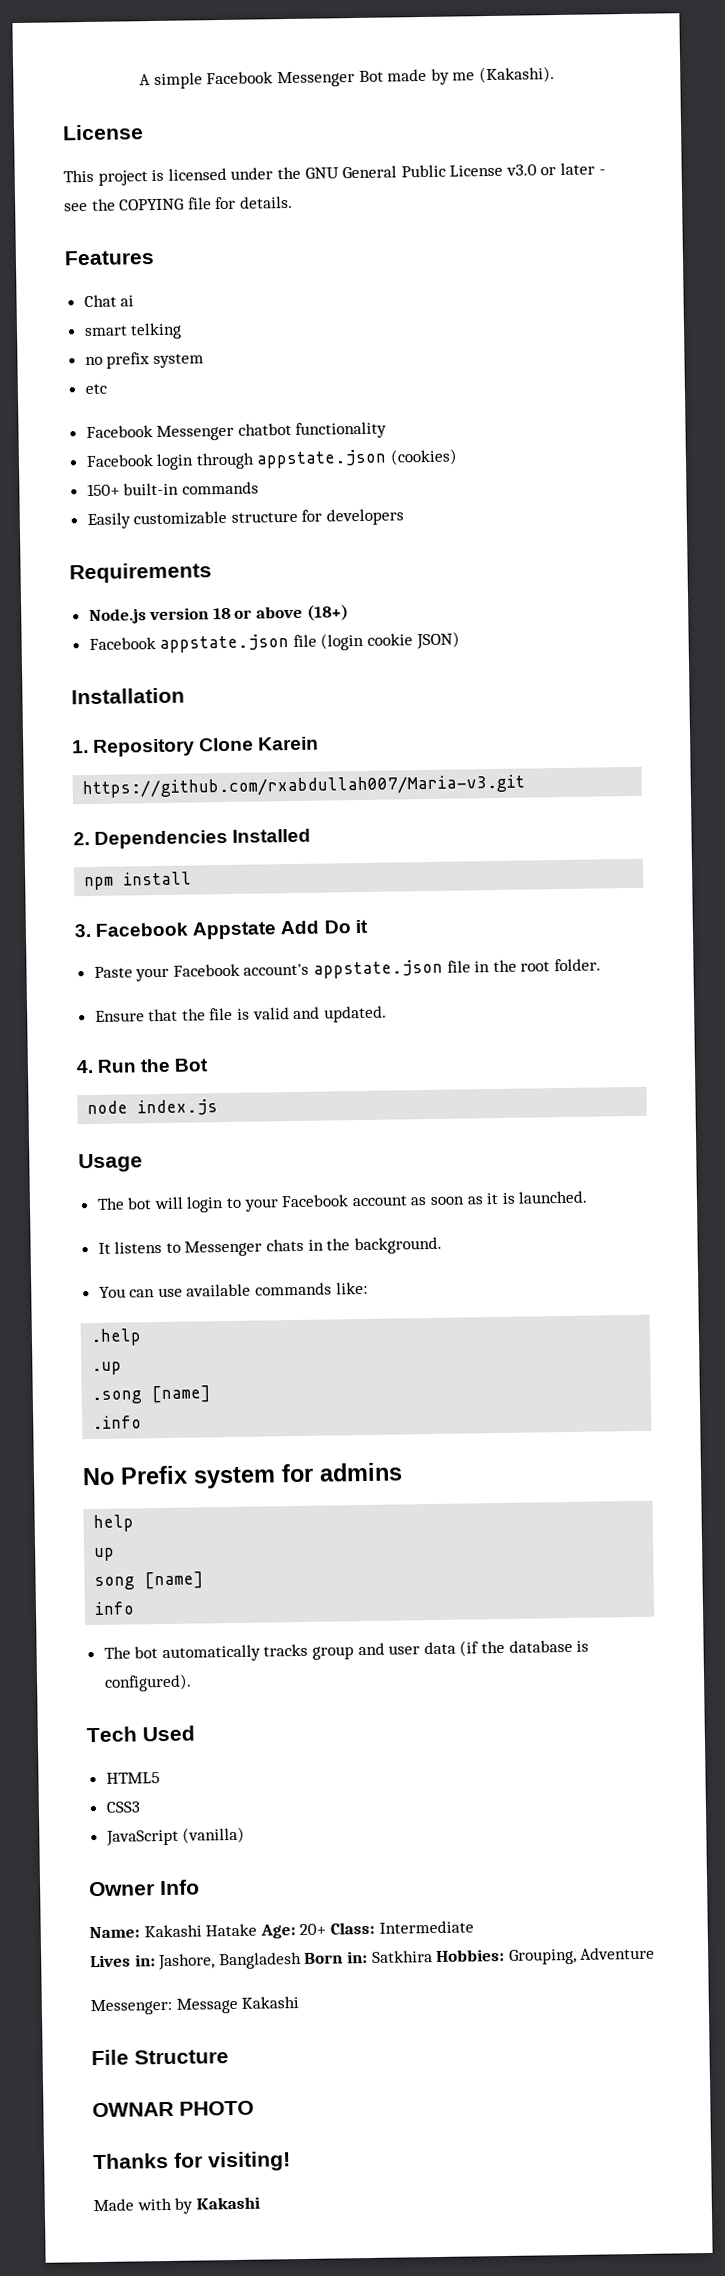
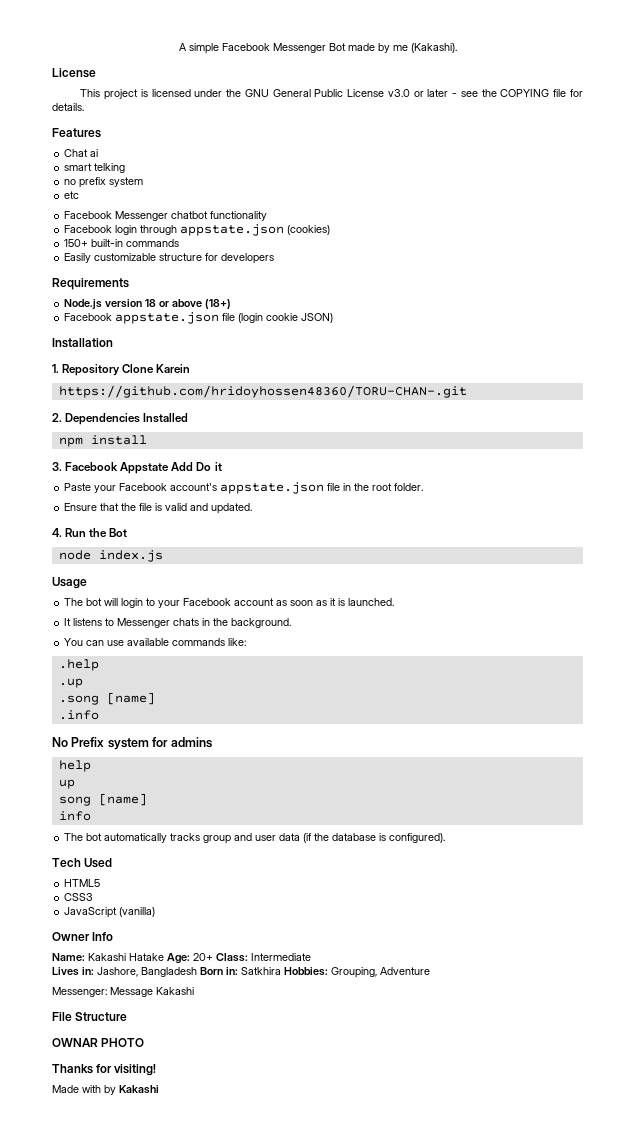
- https://github.com/rxabdullah007/Maria-v3.git
+ https://github.com/hridoyhossen48360/TORU-CHAN-.git

